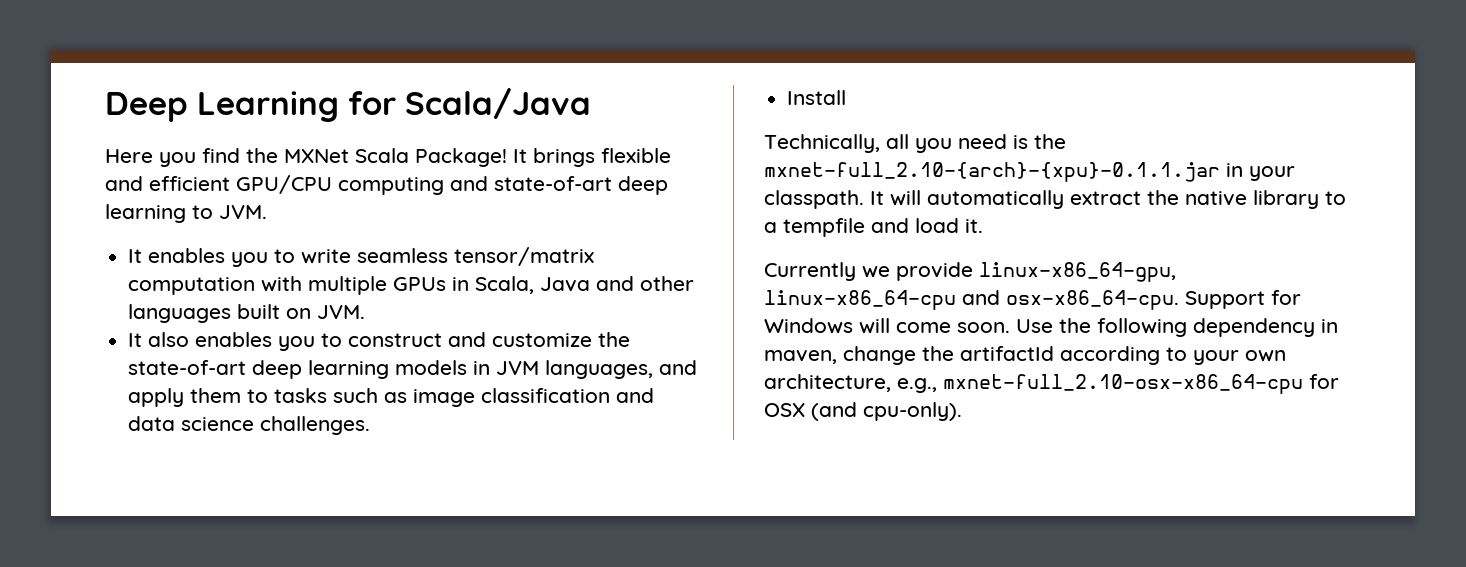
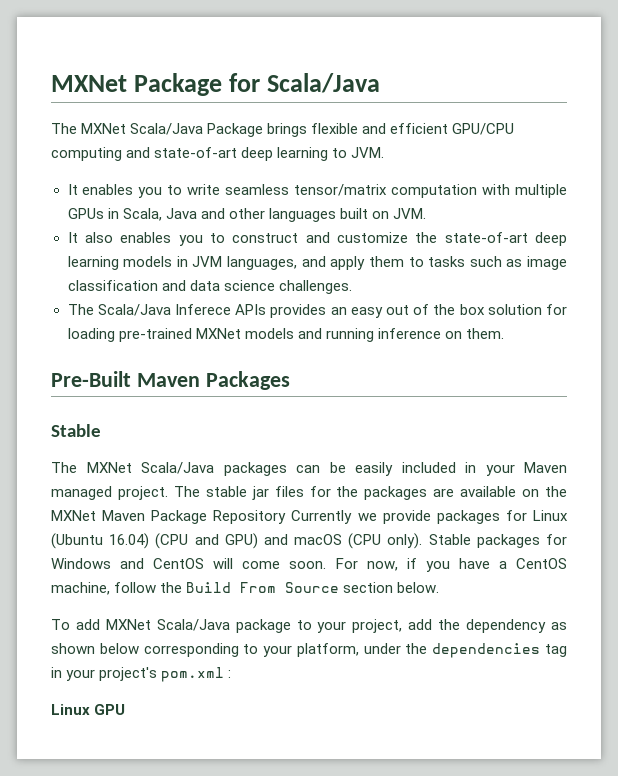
- Deep Learning for Scala/Java
+ MXNet Package for Scala/Java
- Here you find the MXNet Scala Package! It brings flexible and efficient GPU/CPU computing and state-of-art deep learning to JVM.
+ The MXNet Scala/Java Package brings flexible and efficient GPU/CPU computing and state-of-art deep learning to JVM.
- Install
- Technically, all you need is the mxnet-full_2.10-{arch}-{xpu}-0.1.1.jar in your classpath. It will automatically extract the native library to a tempfile and load it.
- Currently we provide linux-x86_64-gpu, linux-x86_64-cpu and osx-x86_64-cpu. Support for Windows will come soon. Use the following dependency in maven, change the artifactId according to your own architecture, e.g., mxnet-full_2.10-osx-x86_64-cpu for OSX (and cpu-only).
+ The Scala/Java Inferece APIs provides an easy out of the box solution for loading pre-trained MXNet models and running inference on them.
+ Pre-Built Maven Packages
+ Stable
+ The MXNet Scala/Java packages can be easily included in your Maven managed project. The stable jar files for the packages are available on the MXNet Maven Package Repository Currently we provide packages for Linux (Ubuntu 16.04) (CPU and GPU) and macOS (CPU only). Stable packages for Windows and CentOS will come soon. For now, if you have a CentOS machine, follow the Build From Source section below.
+ To add MXNet Scala/Java package to your project, add the dependency as shown below corresponding to your platform, under the dependencies tag in your project's pom.xml :
+ Linux GPU

